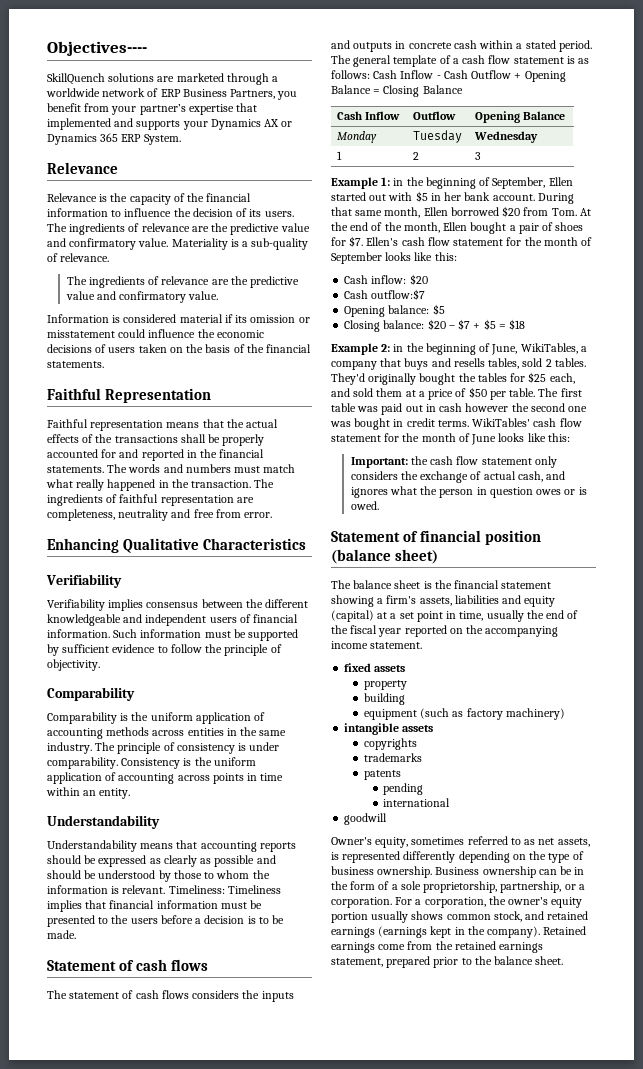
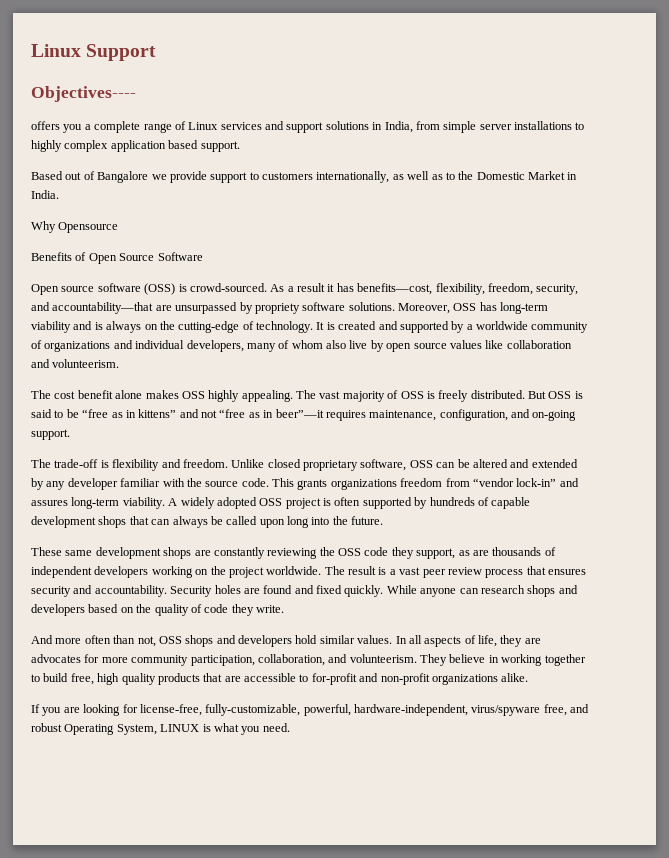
+ Linux Support
- SkillQuench solutions are marketed through a worldwide network of ERP Business Partners, you benefit from your partner’s expertise that implemented and supports your Dynamics AX or Dynamics 365 ERP System.
- Relevance
- Relevance is the capacity of the financial information to influence the decision of its users. The ingredients of relevance are the predictive value and confirmatory value. Materiality is a sub-quality of relevance.
- The ingredients of relevance are the predictive value and confirmatory value.
- Information is considered material if its omission or misstatement could influence the economic decisions of users taken on the basis of the financial statements.
- Faithful Representation
- Faithful representation means that the actual effects of the transactions shall be properly accounted for and reported in the financial statements. The words and numbers must match what really happened in the transaction. The ingredients of faithful representation are completeness, neutrality and free from error.
- Enhancing Qualitative Characteristics
- Verifiability
- Verifiability implies consensus between the different knowledgeable and independent users of financial information. Such information must be supported by sufficient evidence to follow the principle of objectivity.
- Comparability
- Comparability is the uniform application of accounting methods across entities in the same industry. The principle of consistency is under comparability. Consistency is the uniform application of accounting across points in time within an entity.
- Understandability
- Understandability means that accounting reports should be expressed as clearly as possible and should be understood by those to whom the information is relevant. Timeliness: Timeliness implies that financial information must be presented to the users before a decision is to be made.
- Statement of cash flows
- The statement of cash flows considers the inputs and outputs in concrete cash within a stated period. The general template of a cash flow statement is as follows: Cash Inflow - Cash Outflow + Opening Balance = Closing Balance
- Cash Inflow | Outflow | Opening Balance
- Monday | Tuesday | Wednesday
- 1 | 2 | 3
- Example 1: in the beginning of September, Ellen started out with $5 in her bank account. During that same month, Ellen borrowed $20 from Tom. At the end of the month, Ellen bought a pair of shoes for $7. Ellen's cash flow statement for the month of September looks like this:
- Cash inflow: $20
- Cash outflow:$7
- Opening balance: $5
- Closing balance: $20 – $7 + $5 = $18
- Example 2: in the beginning of June, WikiTables, a company that buys and resells tables, sold 2 tables. They'd originally bought the tables for $25 each, and sold them at a price of $50 per table. The first table was paid out in cash however the second one was bought in credit terms. WikiTables' cash flow statement for the month of June looks like this:
- Important: the cash flow statement only considers the exchange of actual cash, and ignores what the person in question owes or is owed.
- Statement of financial position (balance sheet)
- The balance sheet is the financial statement showing a firm's assets, liabilities and equity (capital) at a set point in time, usually the end of the fiscal year reported on the accompanying income statement.
- fixed assets
- property
- building
- equipment (such as factory machinery)
- intangible assets
- copyrights
- trademarks
- patents
- pending
- international
- goodwill
- Owner's equity, sometimes referred to as net assets, is represented differently depending on the type of business ownership. Business ownership can be in the form of a sole proprietorship, partnership, or a corporation. For a corporation, the owner's equity portion usually shows common stock, and retained earnings (earnings kept in the company). Retained earnings come from the retained earnings statement, prepared prior to the balance sheet.
+ offers you a complete range of Linux services and support solutions in India, from simple server installations to highly complex application based support.
+ Based out of Bangalore we provide support to customers internationally, as well as to the Domestic Market in India.
+ Why Opensource
+ Benefits of Open Source Software
+ Open source software (OSS) is crowd-sourced. As a result it has benefits—cost, flexibility, freedom, security, and accountability—that are unsurpassed by propriety software solutions. Moreover, OSS has long-term viability and is always on the cutting-edge of technology. It is created and supported by a worldwide community of organizations and individual developers, many of whom also live by open source values like collaboration and volunteerism.
+ The cost benefit alone makes OSS highly appealing. The vast majority of OSS is freely distributed. But OSS is said to be “free as in kittens” and not “free as in beer”—it requires maintenance, configuration, and on-going support.
+ The trade-off is flexibility and freedom. Unlike closed proprietary software, OSS can be altered and extended by any developer familiar with the source code. This grants organizations freedom from “vendor lock-in” and assures long-term viability. A widely adopted OSS project is often supported by hundreds of capable development shops that can always be called upon long into the future.
+ These same development shops are constantly reviewing the OSS code they support, as are thousands of independent developers working on the project worldwide. The result is a vast peer review process that ensures security and accountability. Security holes are found and fixed quickly. While anyone can research shops and developers based on the quality of code they write.
+ And more often than not, OSS shops and developers hold similar values. In all aspects of life, they are advocates for more community participation, collaboration, and volunteerism. They believe in working together to build free, high quality products that are accessible to for-profit and non-profit organizations alike.
+ If you are looking for license-free, fully-customizable, powerful, hardware-independent, virus/spyware free, and robust Operating System, LINUX is what you need.

